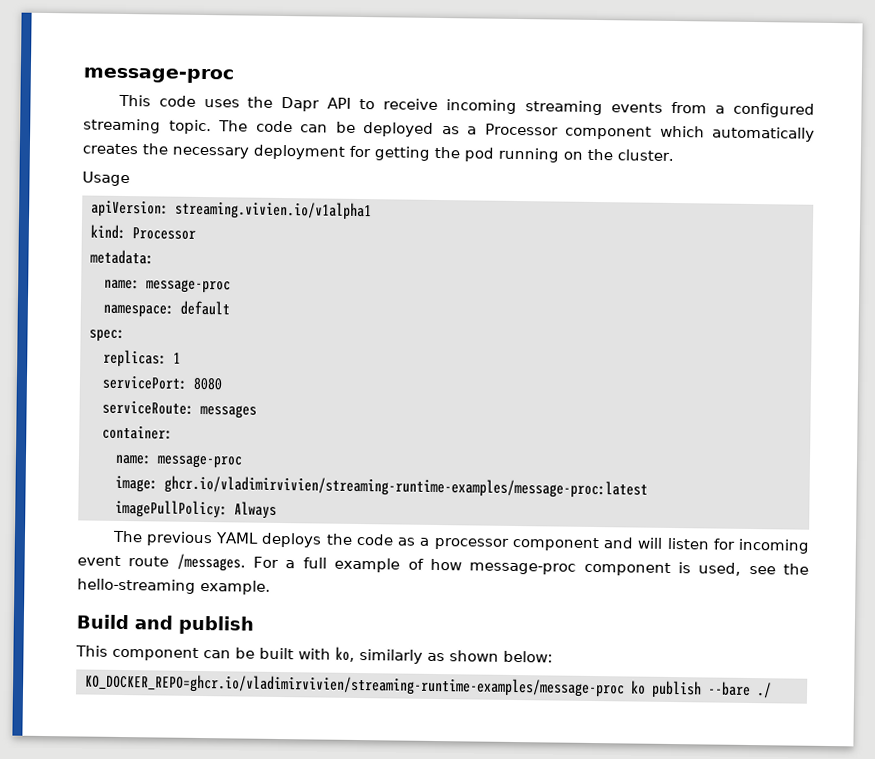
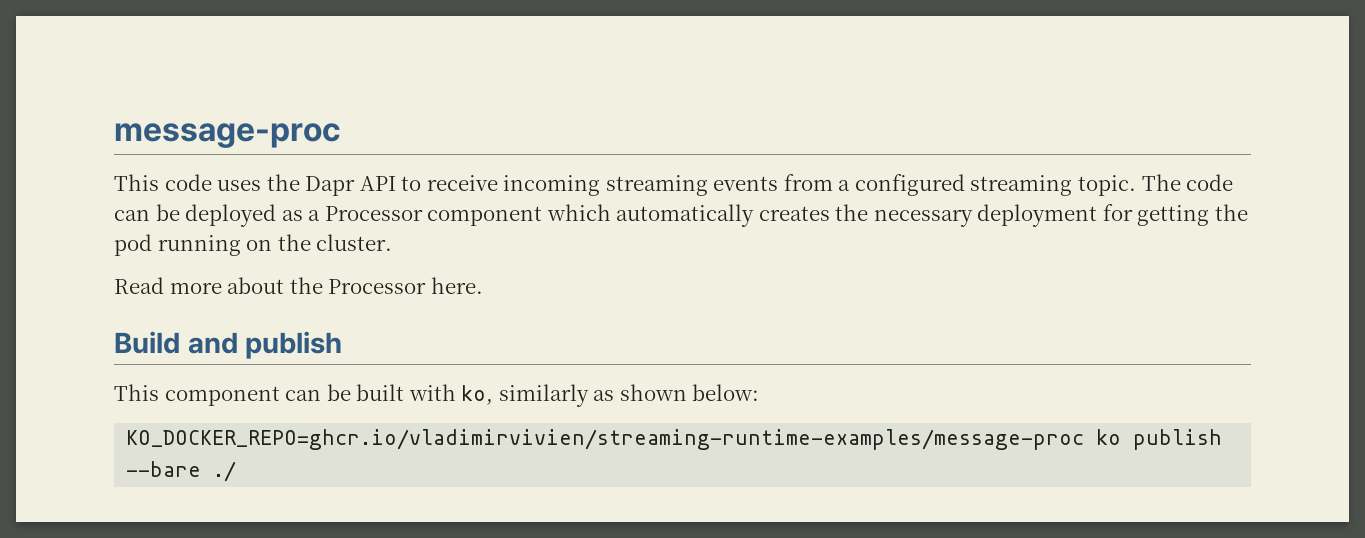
- Usage
- apiVersion: streaming.vivien.io/v1alpha1
- kind: Processor
- metadata:
- name: message-proc
- namespace: default
- spec:
- replicas: 1
- servicePort: 8080
- serviceRoute: messages
- container:
- name: message-proc
- image: ghcr.io/vladimirvivien/streaming-runtime-examples/message-proc:latest
- imagePullPolicy: Always
- The previous YAML deploys the code as a processor component and will listen for incoming event route /messages. For a full example of how message-proc component is used, see the hello-streaming example.
+ Read more about the Processor here.

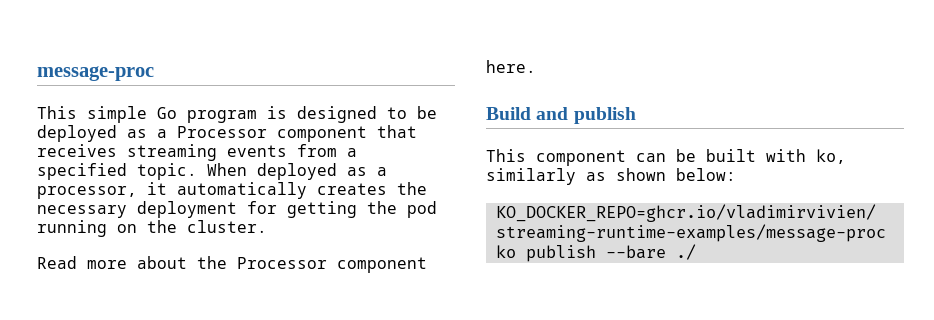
- This code uses the Dapr API to receive incoming streaming events from a configured streaming topic. The code can be deployed as a Processor component which automatically creates the necessary deployment for getting the pod running on the cluster.
+ This simple Go program is designed to be deployed as a Processor component that receives streaming events from a specified topic. When deployed as a processor, it automatically creates the necessary deployment for getting the pod running on the cluster.
- Read more about the Processor here.
+ Read more about the Processor component here.

